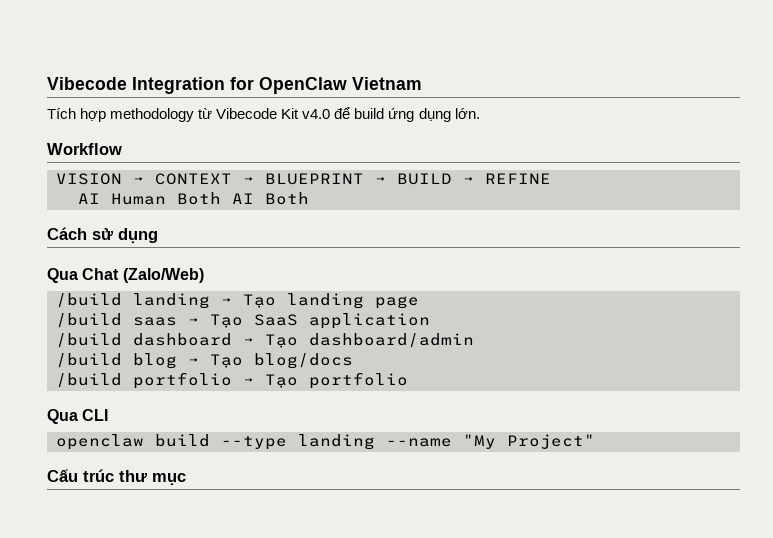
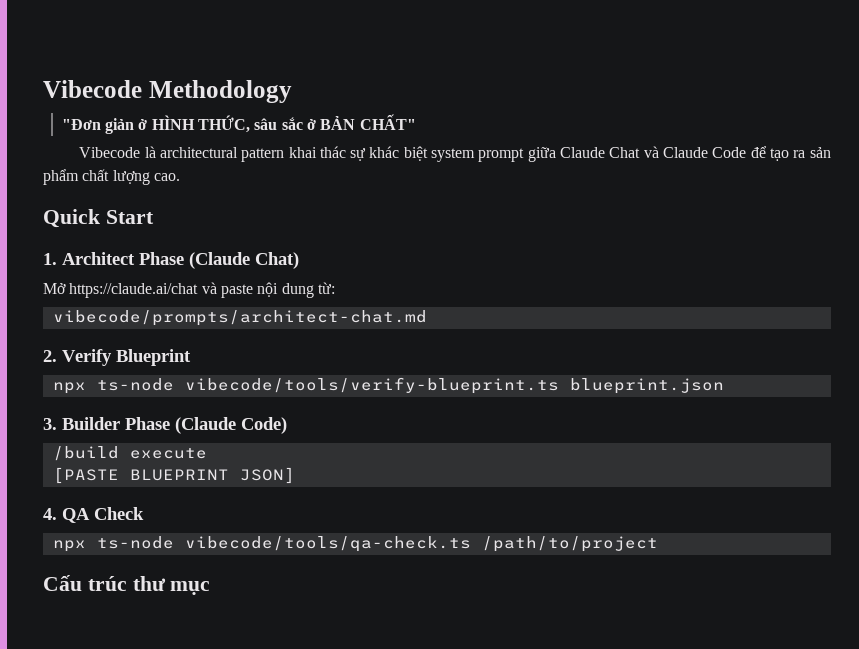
- Vibecode Integration for OpenClaw Vietnam
- Tích hợp methodology từ Vibecode Kit v4.0 để build ứng dụng lớn.
- Workflow
- VISION → CONTEXT → BLUEPRINT → BUILD → REFINE
- AI Human Both AI Both
- Cách sử dụng
- Qua Chat (Zalo/Web)
- /build landing → Tạo landing page
- /build saas → Tạo SaaS application
- /build dashboard → Tạo dashboard/admin
- /build blog → Tạo blog/docs
- /build portfolio → Tạo portfolio
- Qua CLI
- openclaw build --type landing --name "My Project"
+ Vibecode Methodology
+ "Đơn giản ở HÌNH THỨC, sâu sắc ở BẢN CHẤT"
+ Vibecode là architectural pattern khai thác sự khác biệt system prompt giữa Claude Chat và Claude Code để tạo ra sản phẩm chất lượng cao.
+ Quick Start
+ 1. Architect Phase (Claude Chat)
+ Mở https://claude.ai/chat và paste nội dung từ:
+ vibecode/prompts/architect-chat.md
+ 2. Verify Blueprint
+ npx ts-node vibecode/tools/verify-blueprint.ts blueprint.json
+ 3. Builder Phase (Claude Code)
+ /build execute
+ [PASTE BLUEPRINT JSON]
+ 4. QA Check
+ npx ts-node vibecode/tools/qa-check.ts /path/to/project

